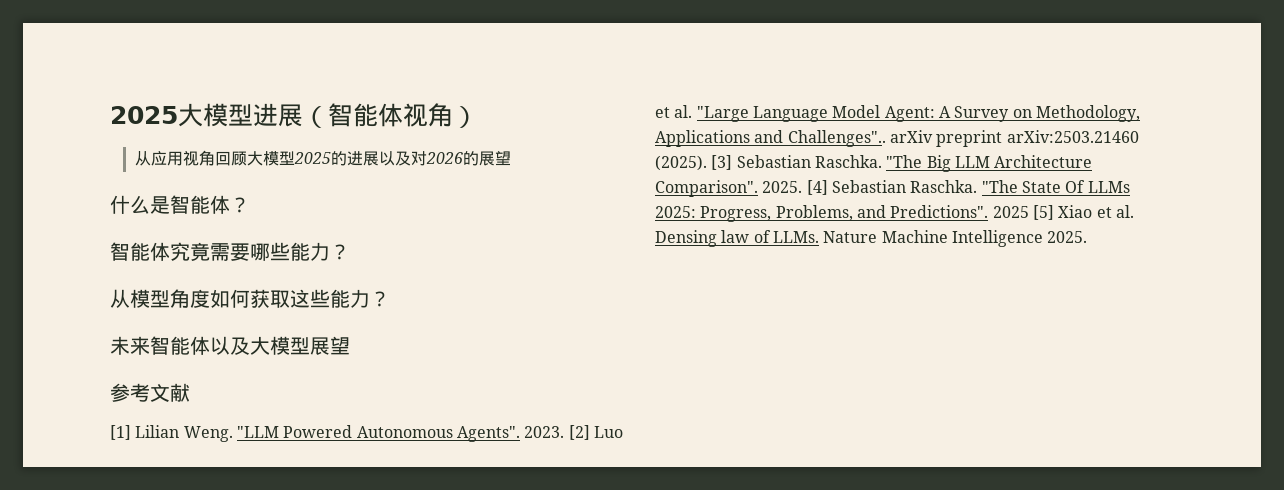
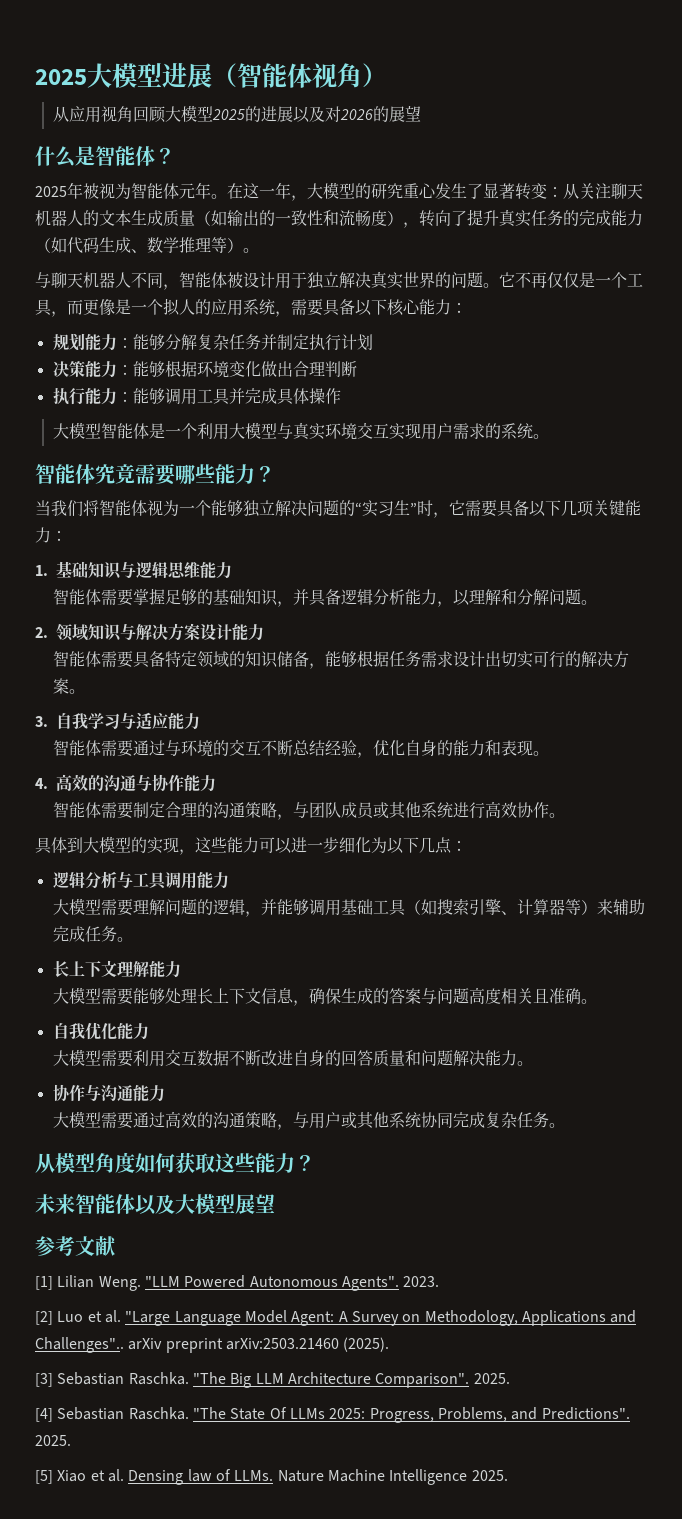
+ 2025年被视为智能体元年。在这一年，大模型的研究重心发生了显著转变：从关注聊天机器人的文本生成质量（如输出的一致性和流畅度），转向了提升真实任务的完成能力（如代码生成、数学推理等）。
+ 与聊天机器人不同，智能体被设计用于独立解决真实世界的问题。它不再仅仅是一个工具，而更像是一个拟人的应用系统，需要具备以下核心能力：
+ 规划能力：能够分解复杂任务并制定执行计划
+ 决策能力：能够根据环境变化做出合理判断
+ 执行能力：能够调用工具并完成具体操作
+ 大模型智能体是一个利用大模型与真实环境交互实现用户需求的系统。
+ 当我们将智能体视为一个能够独立解决问题的“实习生”时，它需要具备以下几项关键能力：
+ 1.基础知识与逻辑思维能力
+ 智能体需要掌握足够的基础知识，并具备逻辑分析能力，以理解和分解问题。
+ 2.领域知识与解决方案设计能力
+ 智能体需要具备特定领域的知识储备，能够根据任务需求设计出切实可行的解决方案。
+ 3.自我学习与适应能力
+ 智能体需要通过与环境的交互不断总结经验，优化自身的能力和表现。
+ 4.高效的沟通与协作能力
+ 智能体需要制定合理的沟通策略，与团队成员或其他系统进行高效协作。
+ 具体到大模型的实现，这些能力可以进一步细化为以下几点：
+ 逻辑分析与工具调用能力
+ 大模型需要理解问题的逻辑，并能够调用基础工具（如搜索引擎、计算器等）来辅助完成任务。
+ 长上下文理解能力
+ 大模型需要能够处理长上下文信息，确保生成的答案与问题高度相关且准确。
+ 自我优化能力
+ 大模型需要利用交互数据不断改进自身的回答质量和问题解决能力。
+ 协作与沟通能力
+ 大模型需要通过高效的沟通策略，与用户或其他系统协同完成复杂任务。
- 2023. [2] Luo et al. "Large Language Model Agent: A Survey on Methodology, Applications and Challenges".. arXiv preprint arXiv:2503.21460 (2025). [3] Sebastian Raschka.
+ 2023.
+ [2] Luo et al. "Large Language Model Agent: A Survey on Methodology, Applications and Challenges".. arXiv preprint arXiv:2503.21460 (2025).
+ [3] Sebastian Raschka.
- "The Big LLM Architecture Comparison". 2025. [4] Sebastian Raschka.
+ "The Big LLM Architecture Comparison". 2025.
+ [4] Sebastian Raschka.
- "The State Of LLMs 2025: Progress, Problems, and Predictions". 2025 [5] Xiao et al. Densing law of LLMs.
+ "The State Of LLMs 2025: Progress, Problems, and Predictions". 2025.
+ [5] Xiao et al. Densing law of LLMs.

